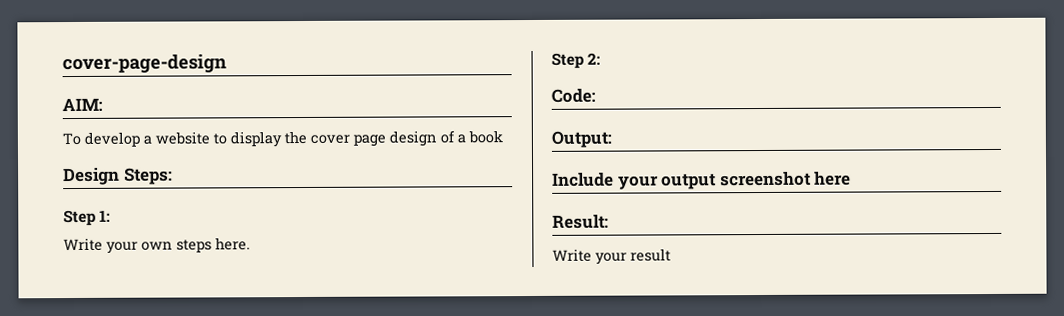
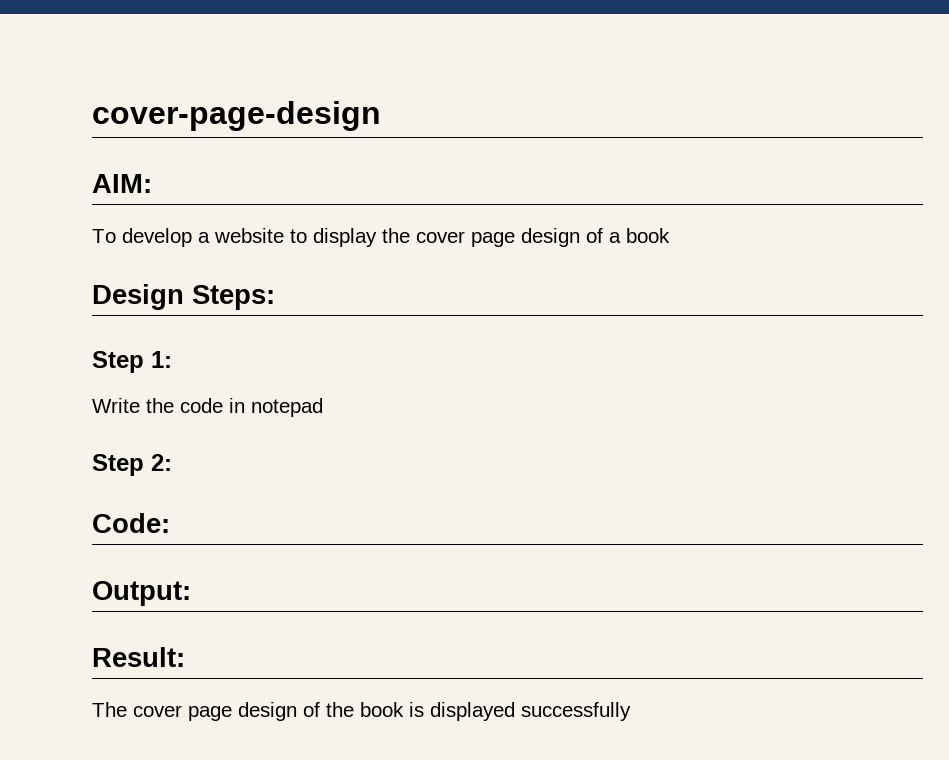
- Write your own steps here.
+ Write the code in notepad
- Include your output screenshot here
  Result:
- Write your result
+ The cover page design of the book is displayed successfully

